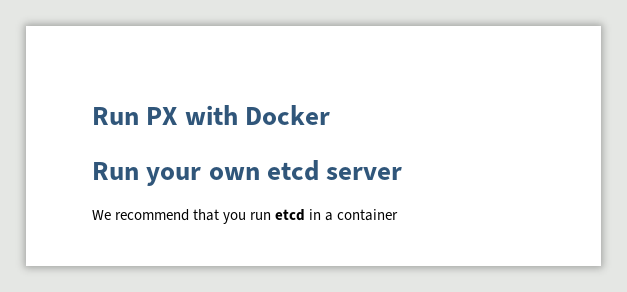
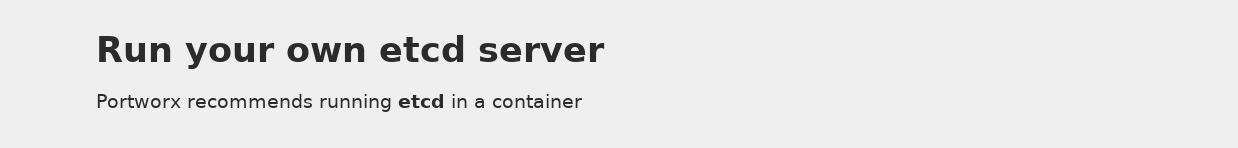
- Run PX with Docker
- We recommend that you run etcd in a container
+ Portworx recommends running etcd in a container

